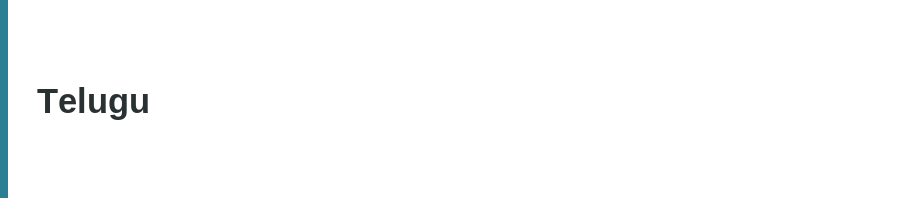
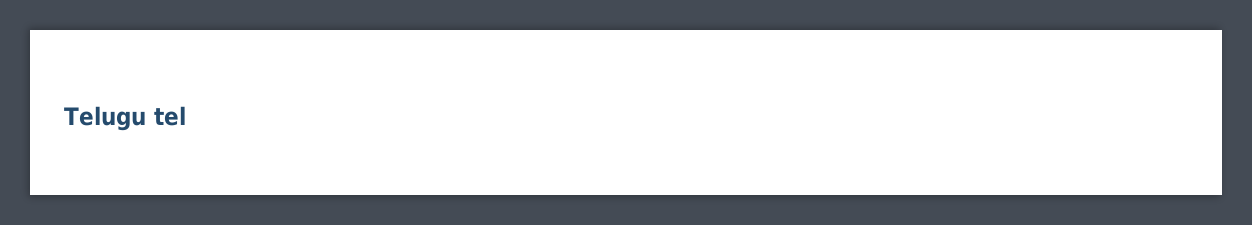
- Telugu
+ Telugu tel

